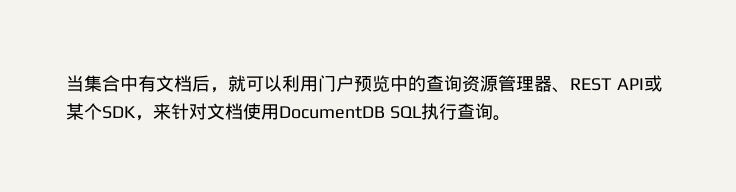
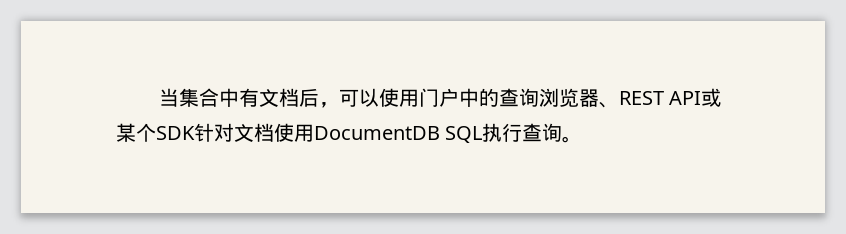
- 当集合中有文档后，就可以利用门户预览中的查询资源管理器、REST API或某个SDK，来针对文档使用DocumentDB SQL执行查询。
+ 当集合中有文档后，可以使用门户中的查询浏览器、REST API或某个SDK针对文档使用DocumentDB SQL执行查询。

